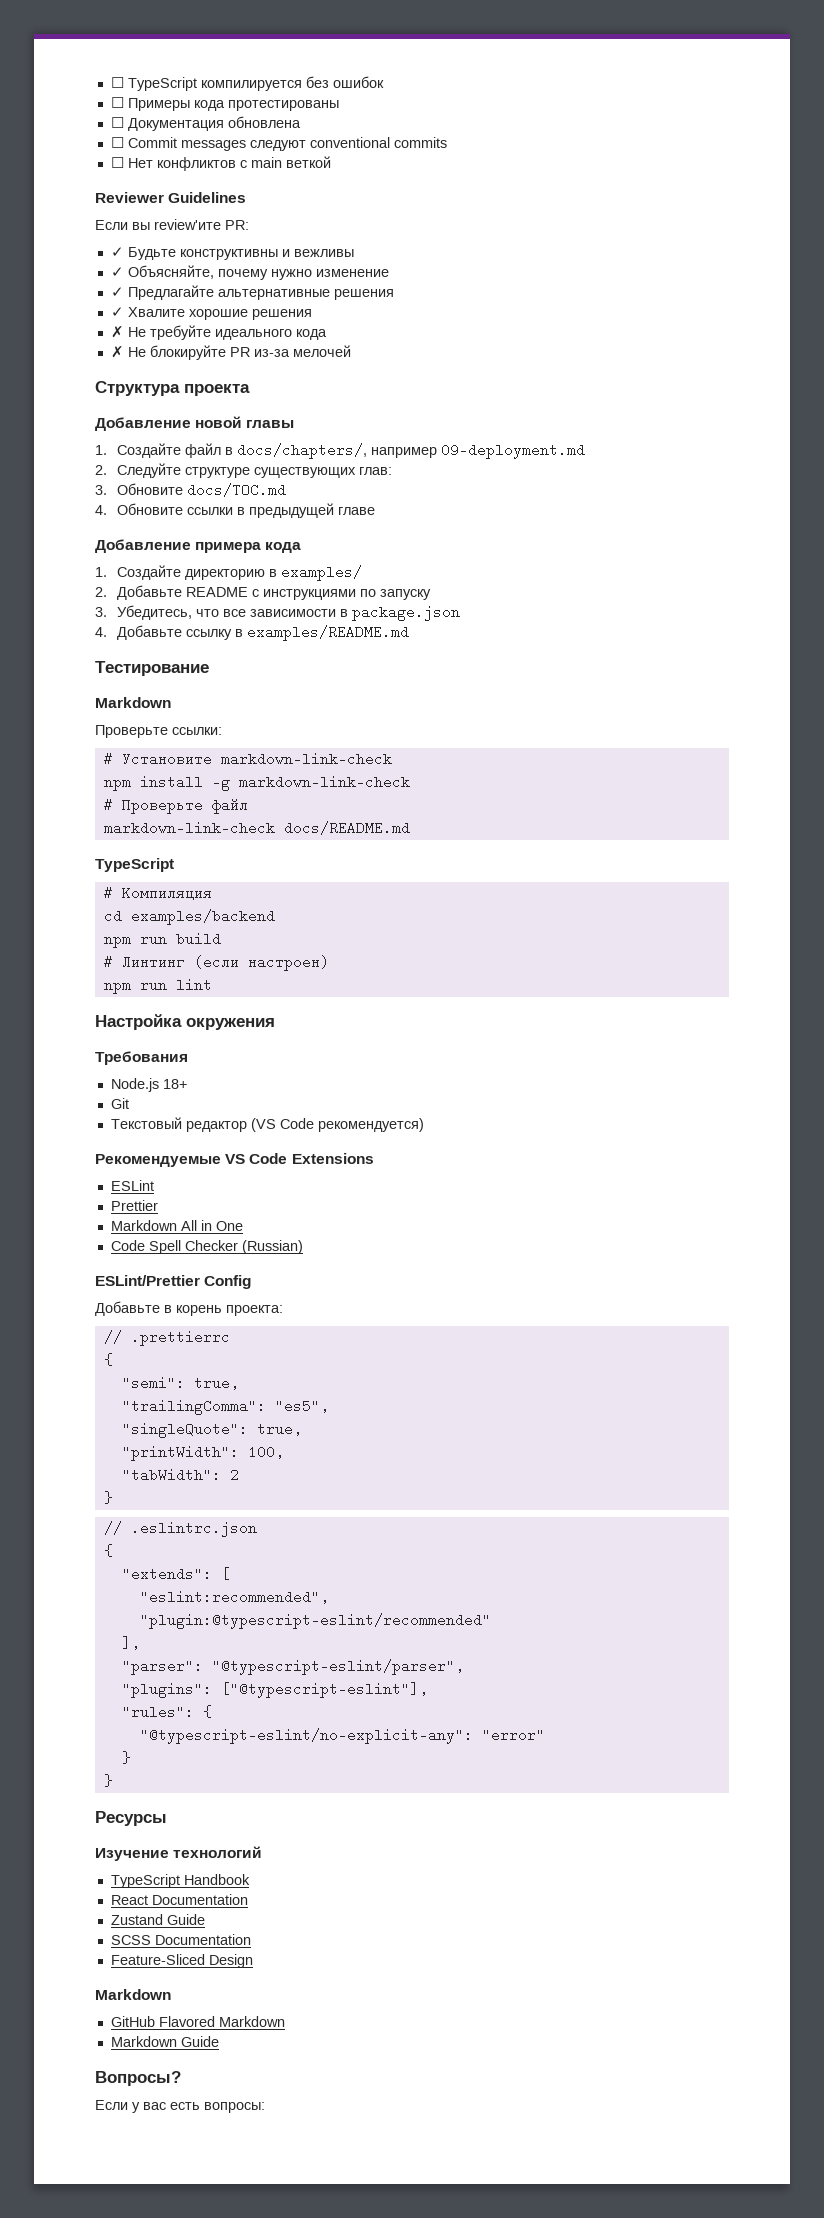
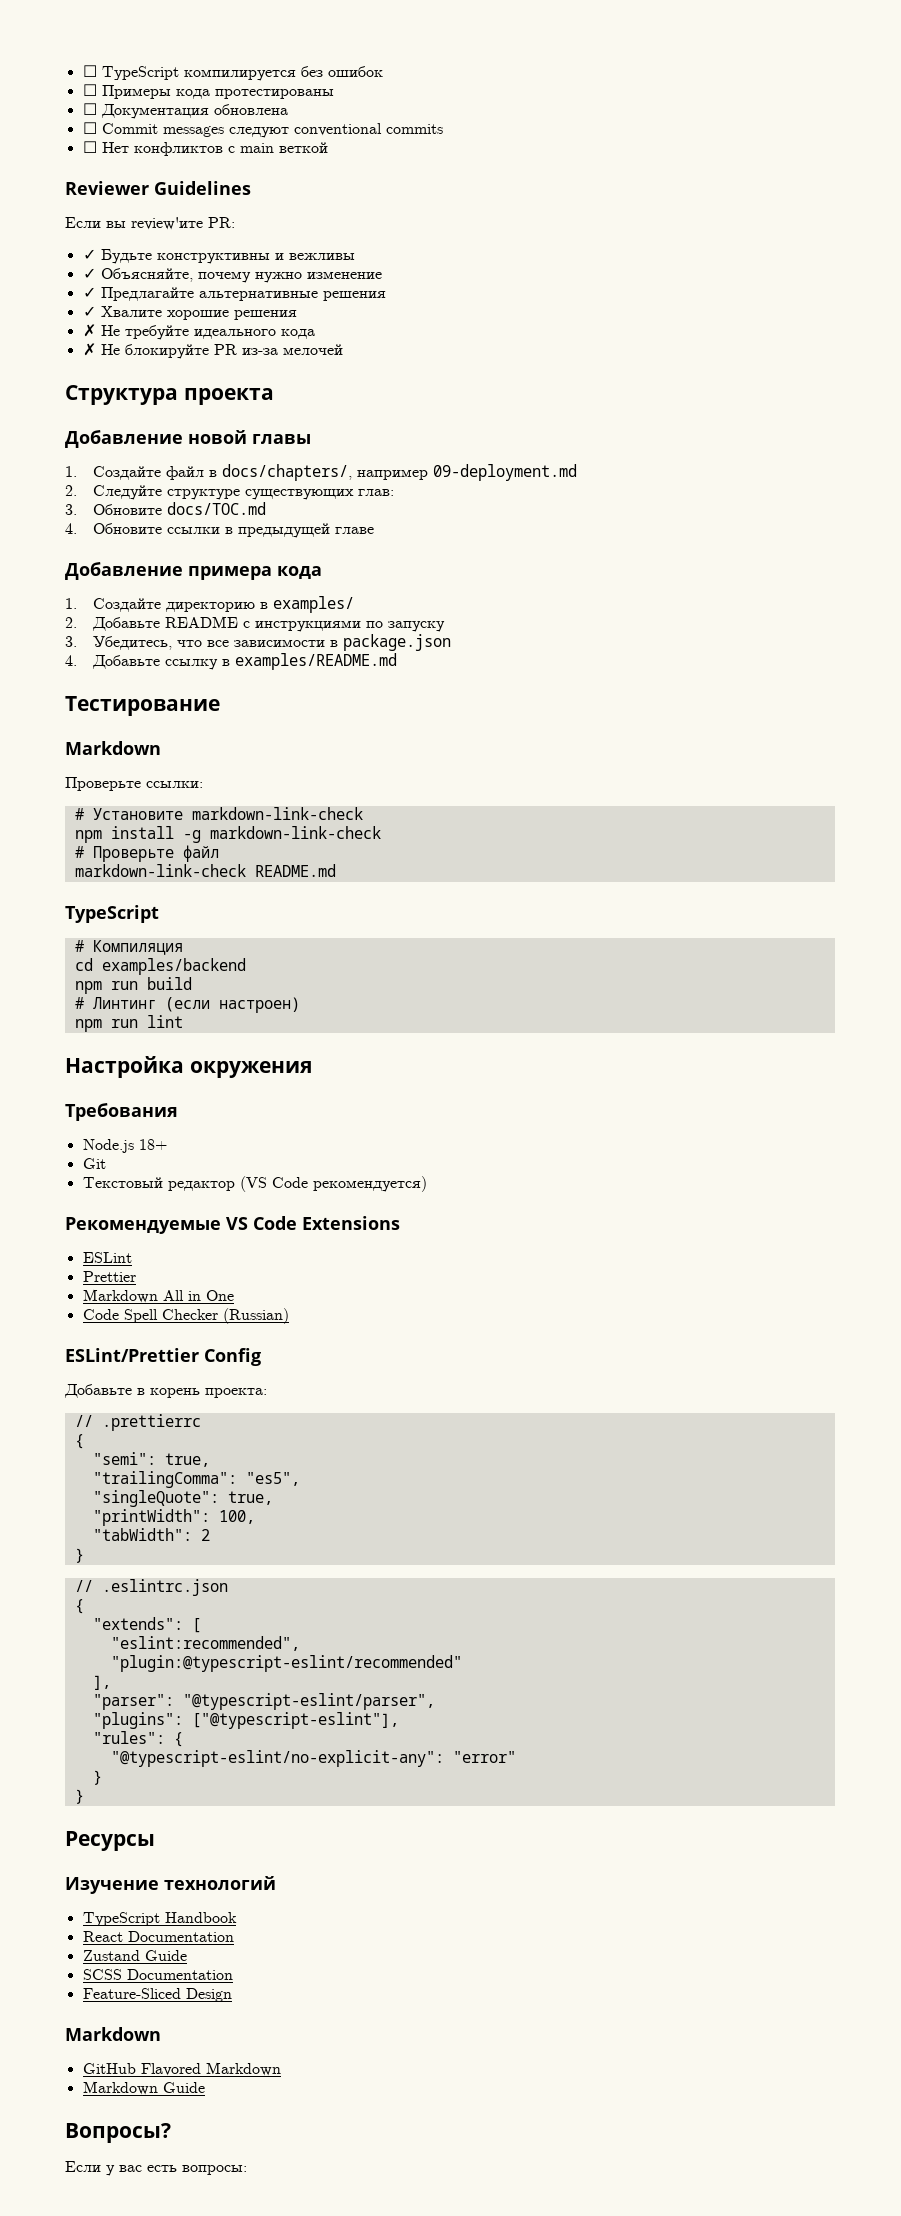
- markdown-link-check docs/README.md
+ markdown-link-check README.md

